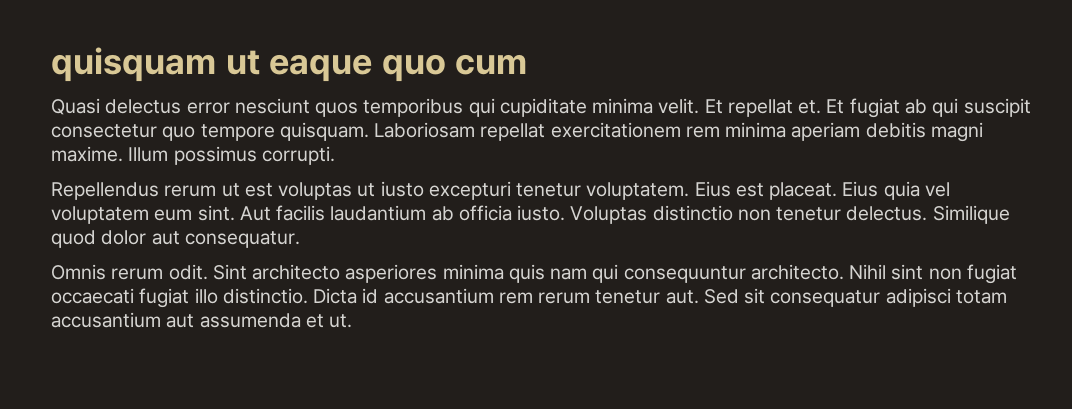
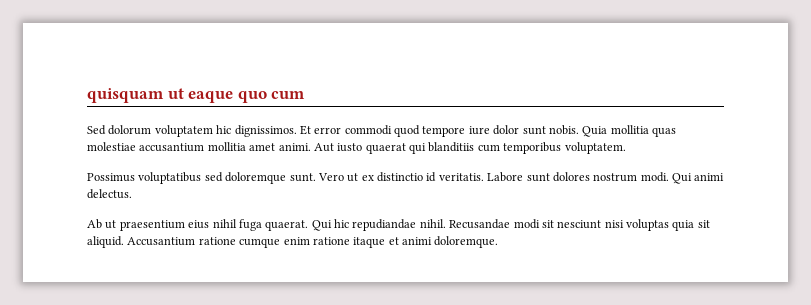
- Quasi delectus error nesciunt quos temporibus qui cupiditate minima velit. Et repellat et. Et fugiat ab qui suscipit consectetur quo tempore quisquam. Laboriosam repellat exercitationem rem minima aperiam debitis magni maxime. Illum possimus corrupti.
- Repellendus rerum ut est voluptas ut iusto excepturi tenetur voluptatem. Eius est placeat. Eius quia vel voluptatem eum sint. Aut facilis laudantium ab officia iusto. Voluptas distinctio non tenetur delectus. Similique quod dolor aut consequatur.
- Omnis rerum odit. Sint architecto asperiores minima quis nam qui consequuntur architecto. Nihil sint non fugiat occaecati fugiat illo distinctio. Dicta id accusantium rem rerum tenetur aut. Sed sit consequatur adipisci totam accusantium aut assumenda et ut.
+ Sed dolorum voluptatem hic dignissimos. Et error commodi quod tempore iure dolor sunt nobis. Quia mollitia quas molestiae accusantium mollitia amet animi. Aut iusto quaerat qui blanditiis cum temporibus voluptatem.
+ Possimus voluptatibus sed doloremque sunt. Vero ut ex distinctio id veritatis. Labore sunt dolores nostrum modi. Qui animi delectus.
+ Ab ut praesentium eius nihil fuga quaerat. Qui hic repudiandae nihil. Recusandae modi sit nesciunt nisi voluptas quia sit aliquid. Accusantium ratione cumque enim ratione itaque et animi doloremque.

